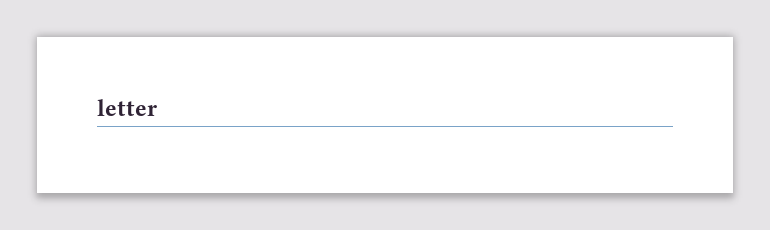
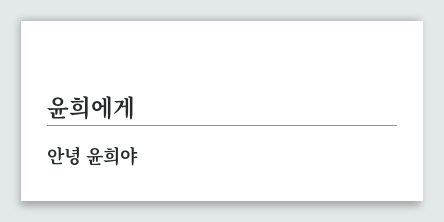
- letter
+ 윤희에게
+ 안녕 윤희야

